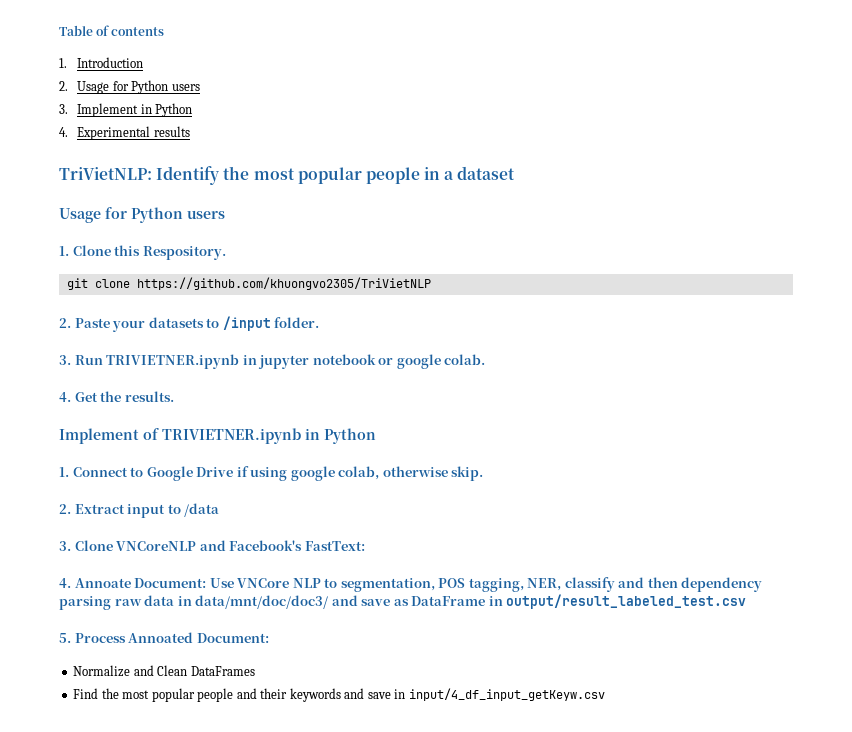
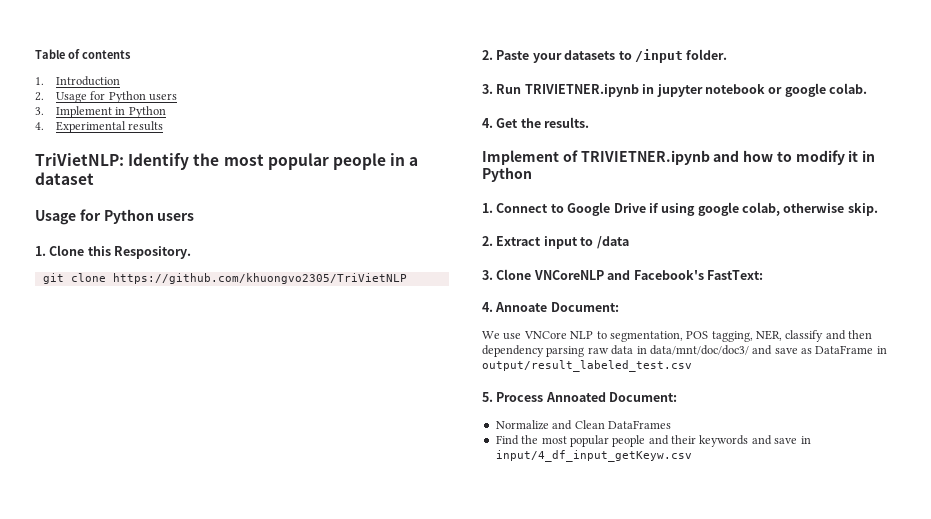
- Implement of TRIVIETNER.ipynb in Python
+ Implement of TRIVIETNER.ipynb and how to modify it in Python
- 4. Annoate Document: Use VNCore NLP to segmentation, POS tagging, NER, classify and then dependency parsing raw data in data/mnt/doc/doc3/ and save as DataFrame in output/result_labeled_test.csv
+ 4. Annoate Document:
+ We use VNCore NLP to segmentation, POS tagging, NER, classify and then dependency parsing raw data in data/mnt/doc/doc3/ and save as DataFrame in output/result_labeled_test.csv

